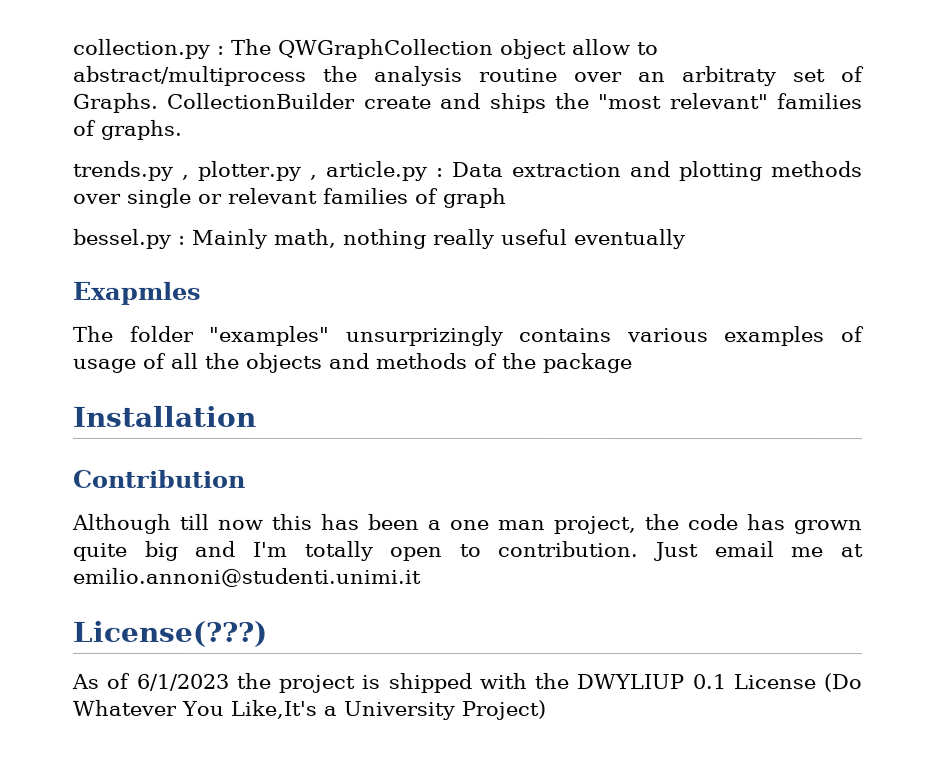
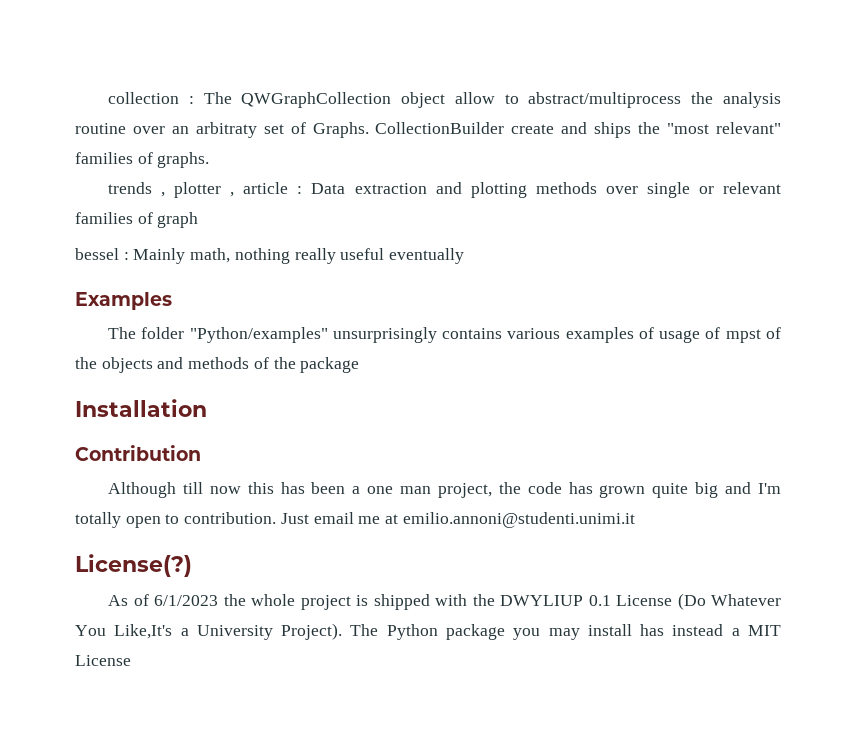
- collection.py : The QWGraphCollection object allow to abstract/multiprocess the analysis routine over an arbitraty set of Graphs.
+ collection : The QWGraphCollection object allow to abstract/multiprocess the analysis routine over an arbitraty set of Graphs.
- trends.py , plotter.py , article.py : Data extraction and plotting methods over single or relevant families of graph
+ trends , plotter , article : Data extraction and plotting methods over single or relevant families of graph
- bessel.py : Mainly math, nothing really useful eventually
+ bessel : Mainly math, nothing really useful eventually
- Exapmles
+ Examples
- The folder "examples" unsurprizingly contains various examples of usage of all the objects and methods of the package
+ The folder "Python/examples" unsurprisingly contains various examples of usage of mpst of the objects and methods of the package
- License(???)
+ License(?)
- As of 6/1/2023 the project is shipped with the DWYLIUP 0.1 License (Do Whatever You Like,It's a University Project)
+ As of 6/1/2023 the whole project is shipped with the DWYLIUP 0.1 License (Do Whatever You Like,It's a University Project). The Python package you may install has instead a MIT License

